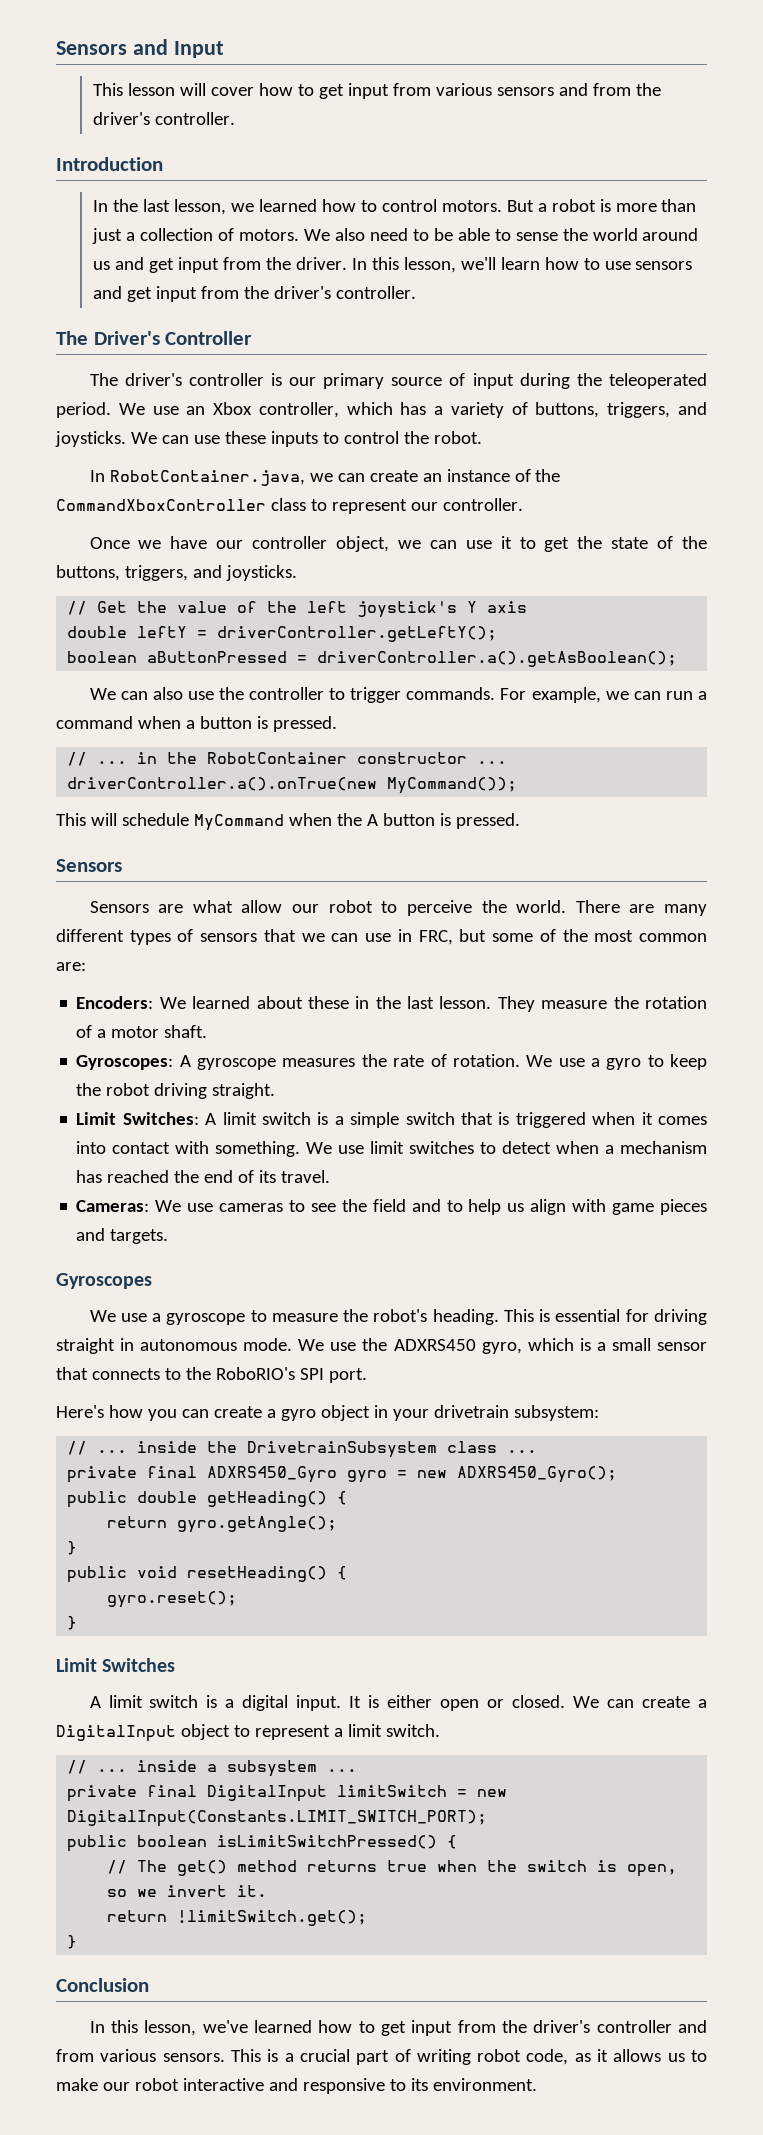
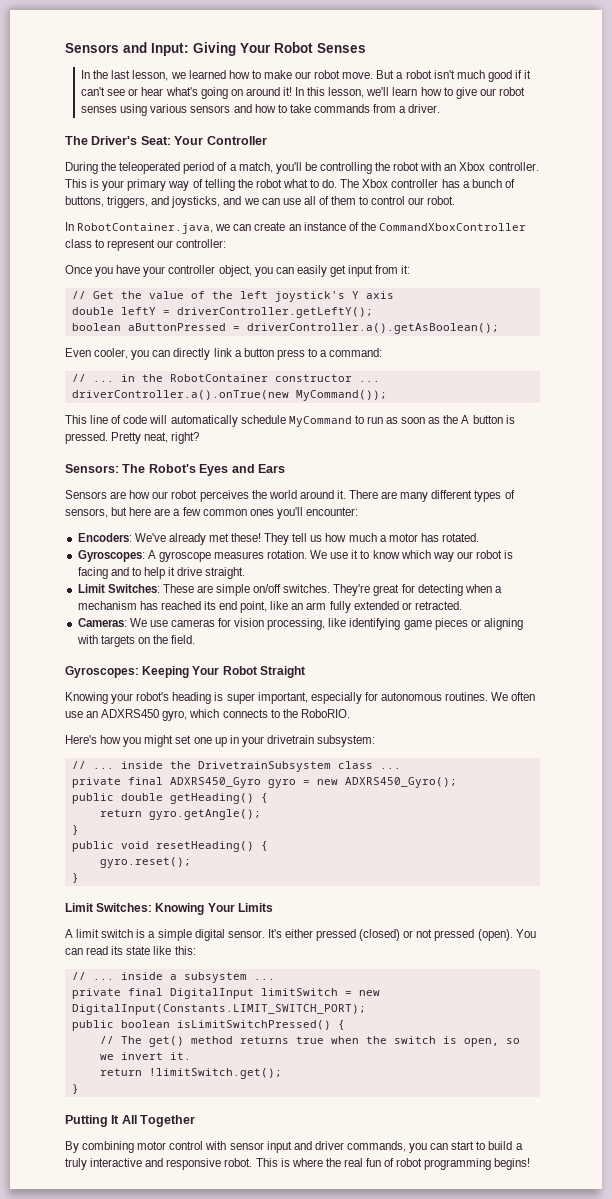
- Sensors and Input
- This lesson will cover how to get input from various sensors and from the driver's controller.
- Introduction
+ Sensors and Input: Giving Your Robot Senses
- In the last lesson, we learned how to control motors. But a robot is more than just a collection of motors. We also need to be able to sense the world around us and get input from the driver.
+ In the last lesson, we learned how to make our robot move. But a robot isn't much good if it can't see or hear what's going on around it!
- In this lesson, we'll learn how to use sensors and get input from the driver's controller.
+ In this lesson, we'll learn how to give our robot senses using various sensors and how to take commands from a driver.
- The Driver's Controller
+ The Driver's Seat: Your Controller
- The driver's controller is our primary source of input during the teleoperated period. We use an Xbox controller, which has a variety of buttons, triggers, and joysticks. We can use these inputs to control the robot.
+ During the teleoperated period of a match, you'll be controlling the robot with an Xbox controller. This is your primary way of telling the robot what to do. The Xbox controller has a bunch of buttons, triggers, and joysticks, and we can use all of them to control our robot.
- In RobotContainer.java, we can create an instance of the CommandXboxController class to represent our controller.
+ In RobotContainer.java, we can create an instance of the CommandXboxController class to represent our controller:
- Once we have our controller object, we can use it to get the state of the buttons, triggers, and joysticks.
+ Once you have your controller object, you can easily get input from it:
- We can also use the controller to trigger commands. For example, we can run a command when a button is pressed.
+ Even cooler, you can directly link a button press to a command:
- This will schedule MyCommand when the A button is pressed.
- Sensors
- Sensors are what allow our robot to perceive the world.
+ This line of code will automatically schedule MyCommand to run as soon as the A button is pressed. Pretty neat, right?
+ Sensors: The Robot's Eyes and Ears
+ Sensors are how our robot perceives the world around it.
- There are many different types of sensors that we can use in FRC, but some of the most common are:
- Encoders: We learned about these in the last lesson. They measure the rotation of a motor shaft.
- Gyroscopes: A gyroscope measures the rate of rotation. We use a gyro to keep the robot driving straight.
- Limit Switches: A limit switch is a simple switch that is triggered when it comes into contact with something. We use limit switches to detect when a mechanism has reached the end of its travel.
- Cameras: We use cameras to see the field and to help us align with game pieces and targets.
- Gyroscopes
- We use a gyroscope to measure the robot's heading. This is essential for driving straight in autonomous mode. We use the ADXRS450 gyro, which is a small sensor that connects to the RoboRIO's SPI port.
- Here's how you can create a gyro object in your drivetrain subsystem:
+ There are many different types of sensors, but here are a few common ones you'll encounter:
+ Encoders: We've already met these! They tell us how much a motor has rotated.
+ Gyroscopes: A gyroscope measures rotation. We use it to know which way our robot is facing and to help it drive straight.
+ Limit Switches: These are simple on/off switches. They're great for detecting when a mechanism has reached its end point, like an arm fully extended or retracted.
+ Cameras: We use cameras for vision processing, like identifying game pieces or aligning with targets on the field.
+ Gyroscopes: Keeping Your Robot Straight
+ Knowing your robot's heading is super important, especially for autonomous routines. We often use an ADXRS450 gyro, which connects to the RoboRIO.
+ Here's how you might set one up in your drivetrain subsystem:
- Limit Switches
- A limit switch is a digital input. It is either open or closed. We can create a DigitalInput object to represent a limit switch.
+ Limit Switches: Knowing Your Limits
+ A limit switch is a simple digital sensor. It's either pressed (closed) or not pressed (open). You can read its state like this:
- Conclusion
- In this lesson, we've learned how to get input from the driver's controller and from various sensors. This is a crucial part of writing robot code, as it allows us to make our robot interactive and responsive to its environment.
+ Putting It All Together
+ By combining motor control with sensor input and driver commands, you can start to build a truly interactive and responsive robot. This is where the real fun of robot programming begins!

